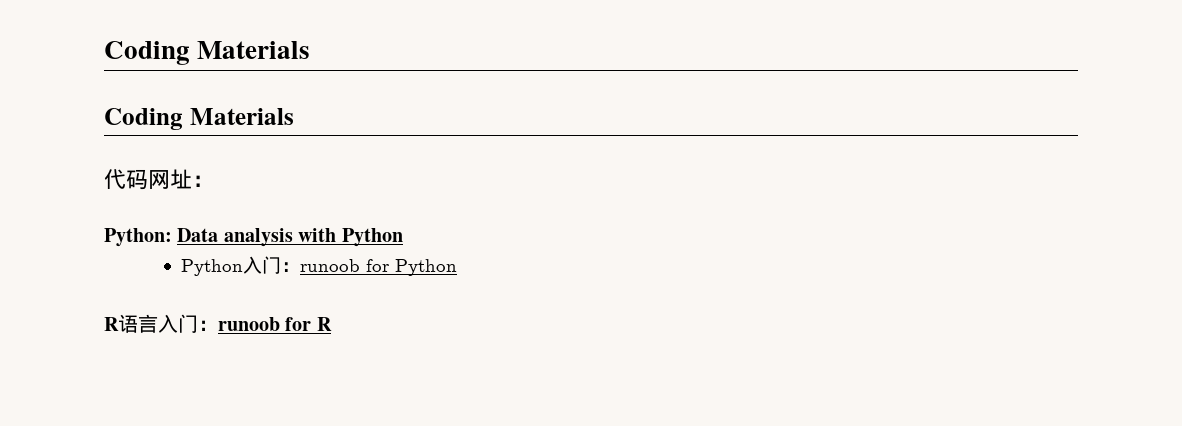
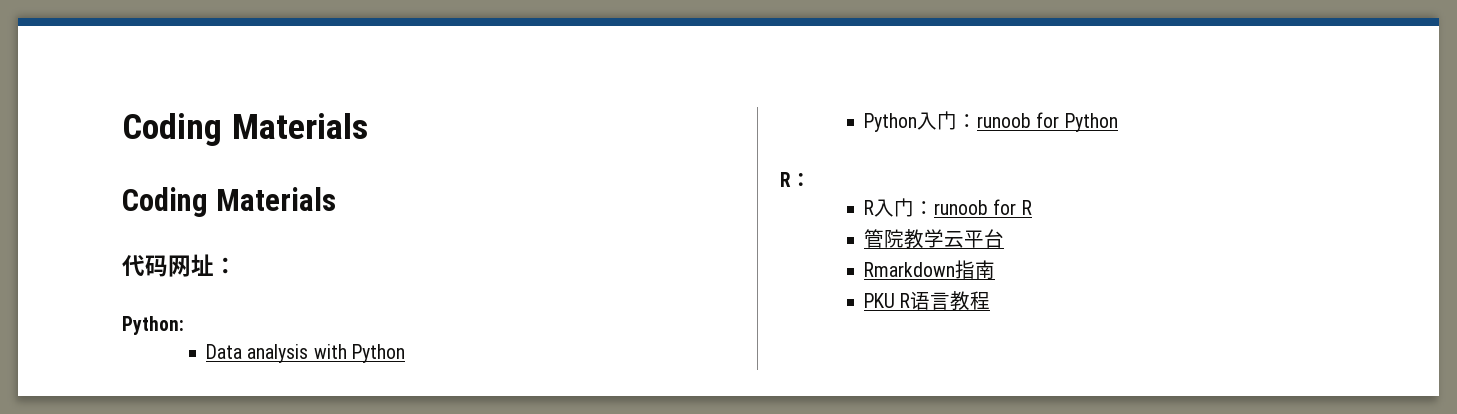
- Python: Data analysis with Python
+ Python:
+ Data analysis with Python
- R语言入门：runoob for R
+ R：
+ R入门：runoob for R
+ 管院教学云平台
+ Rmarkdown指南
+ PKU R语言教程

